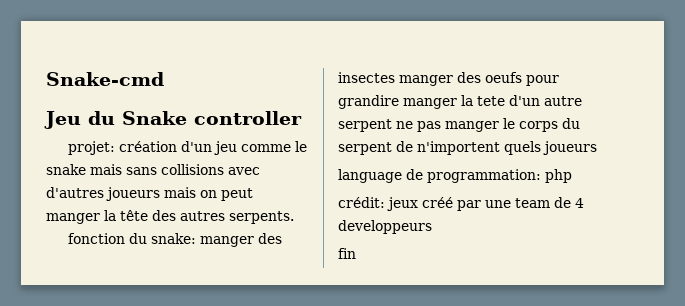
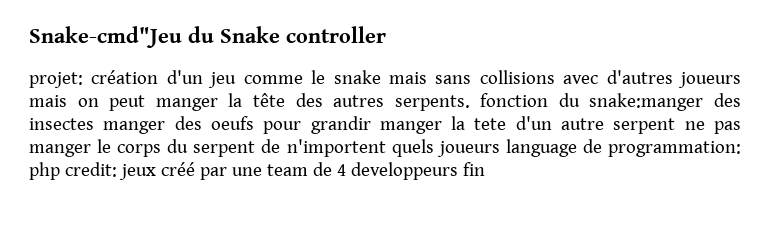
- Snake-cmd
- Jeu du Snake controller
+ Snake-cmd"Jeu du Snake controller
- projet: création d'un jeu comme le snake mais sans collisions avec d'autres joueurs mais on peut manger la tête des autres serpents.
- fonction du snake: manger des insectes manger des oeufs pour grandire manger la tete d'un autre serpent ne pas manger le corps du serpent de n'importent quels joueurs
- language de programmation: php
- crédit: jeux créé par une team de 4 developpeurs
- fin
+ projet: création d'un jeu comme le snake mais sans collisions avec d'autres joueurs mais on peut manger la tête des autres serpents. fonction du snake:manger des insectes manger des oeufs pour grandir manger la tete d'un autre serpent ne pas manger le corps du serpent de n'importent quels joueurs language de programmation: php credit: jeux créé par une team de 4 developpeurs fin

